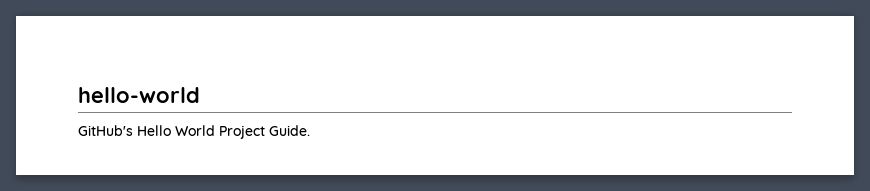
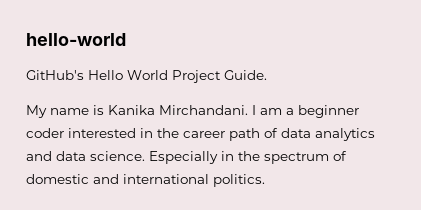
+ My name is Kanika Mirchandani. I am a beginner coder interested in the career path of data analytics and data science. Especially in the spectrum of domestic and international politics.

